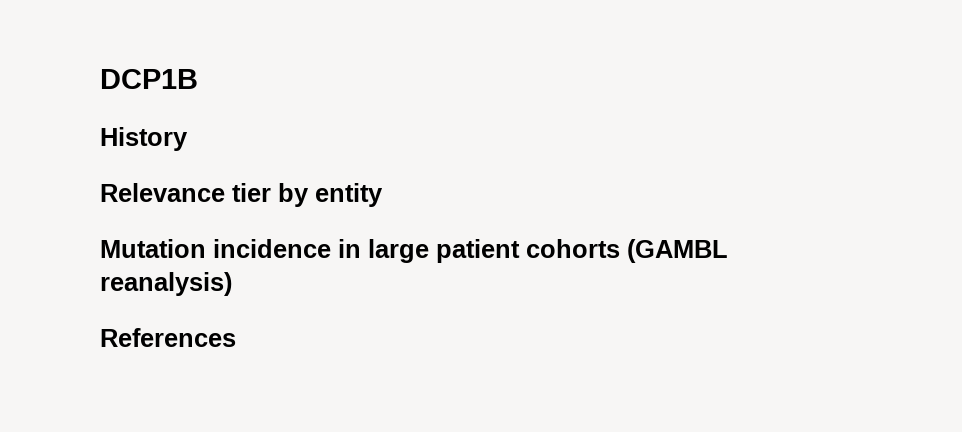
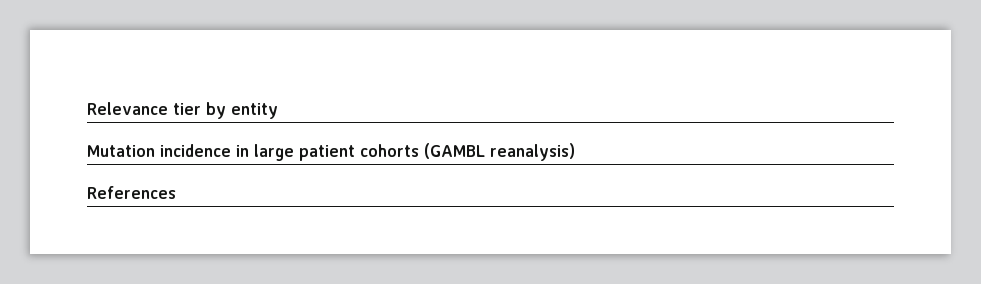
- DCP1B
- History

